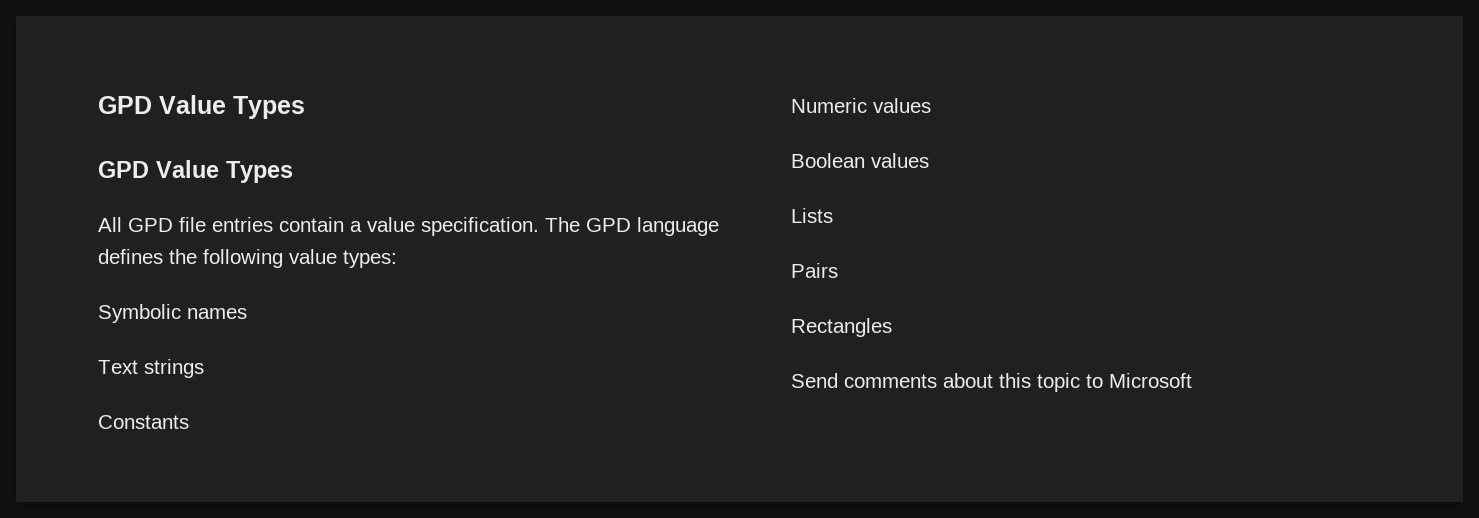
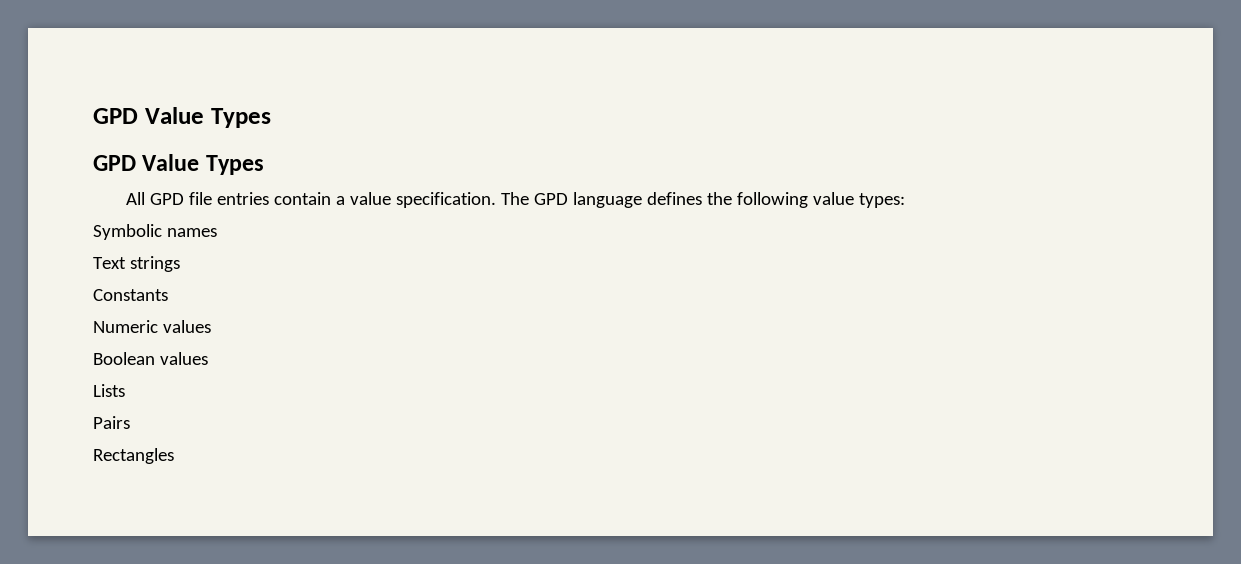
- Send comments about this topic to Microsoft

